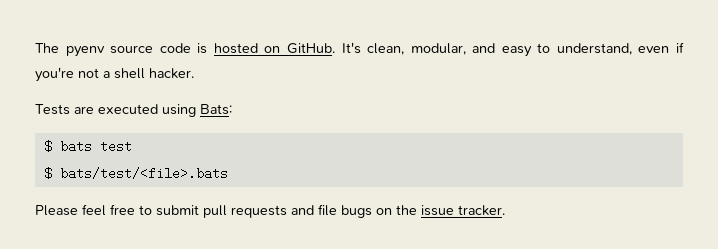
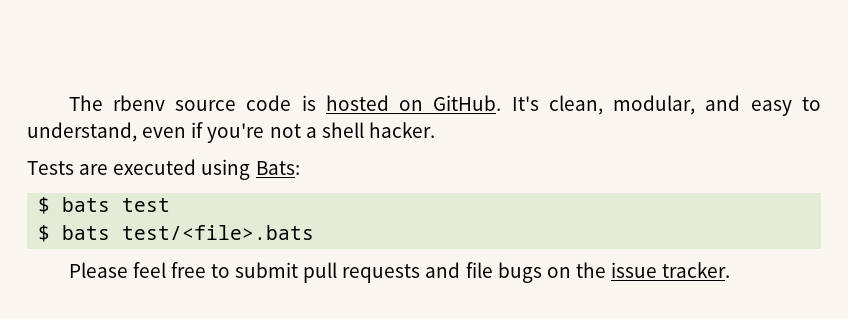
- The pyenv source code is hosted on GitHub.
+ The rbenv source code is hosted on GitHub.
- $ bats/test/<file>.bats
+ $ bats test/<file>.bats

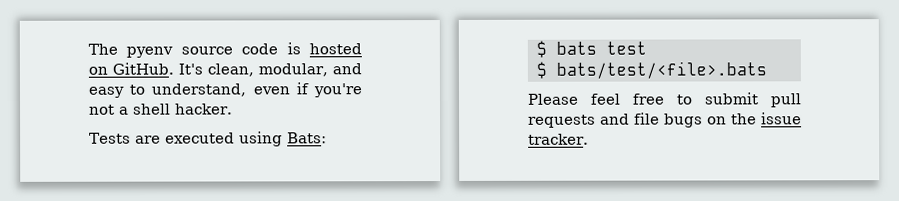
- The rbenv source code is hosted on GitHub.
+ The pyenv source code is hosted on GitHub.
- $ bats test/<file>.bats
+ $ bats/test/<file>.bats

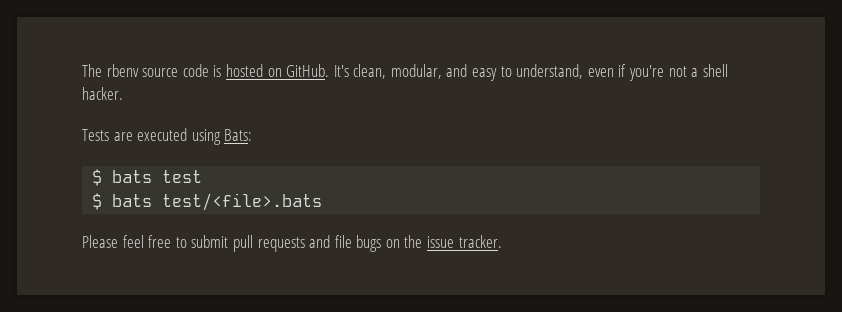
- The pyenv source code is hosted on GitHub.
+ The rbenv source code is hosted on GitHub.
- $ bats/test/<file>.bats
+ $ bats test/<file>.bats

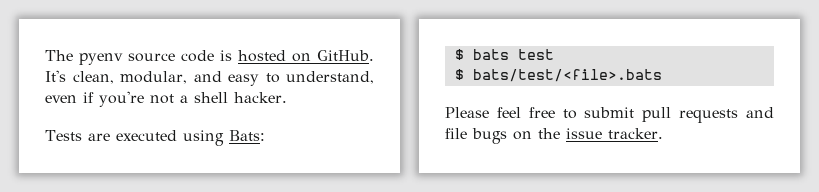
- The rbenv source code is hosted on GitHub.
+ The pyenv source code is hosted on GitHub.
- $ bats test/<file>.bats
+ $ bats/test/<file>.bats

